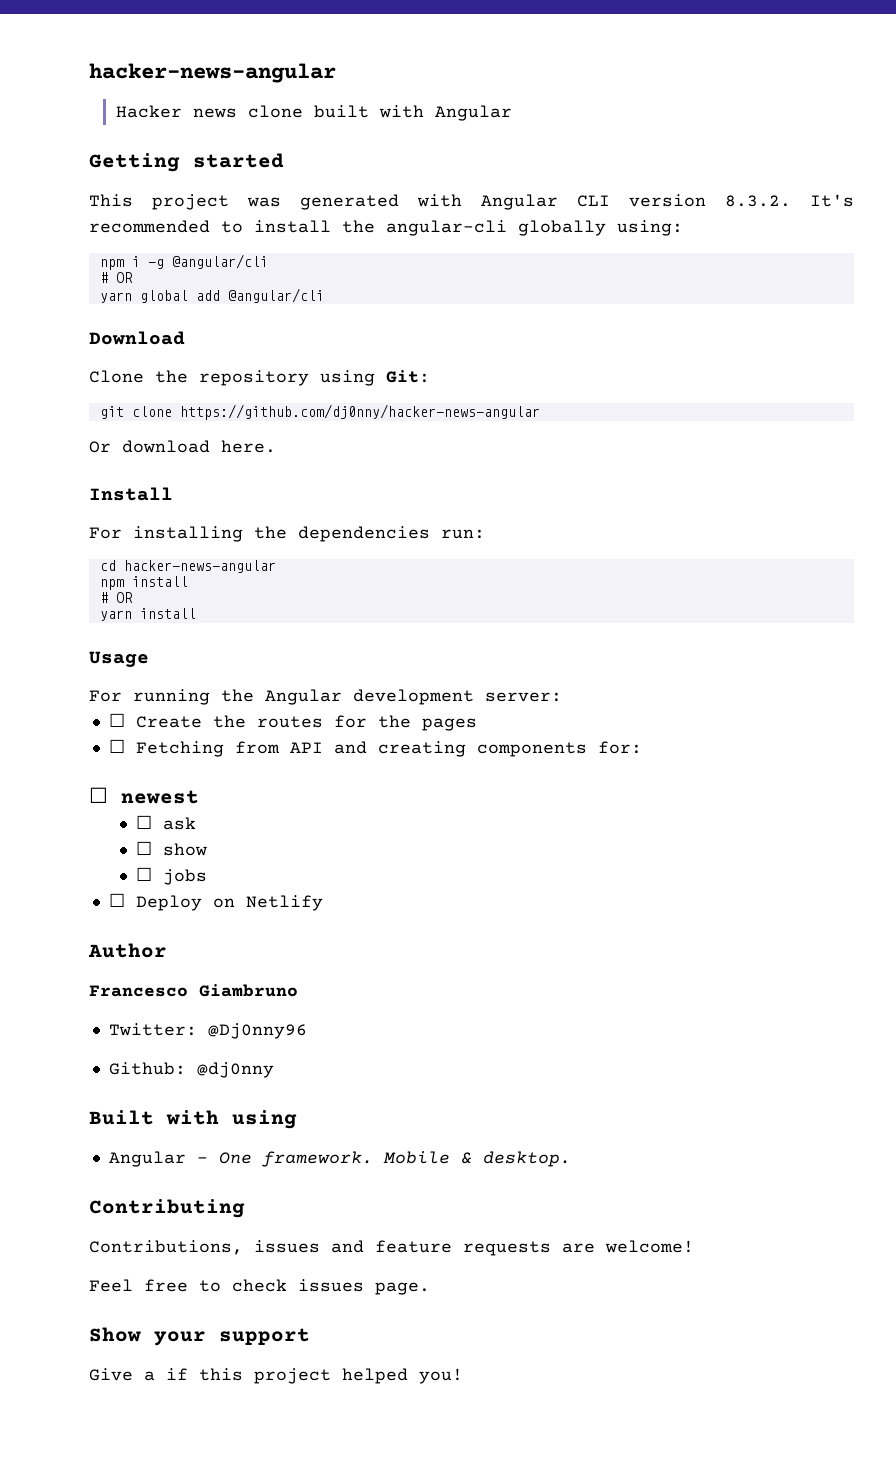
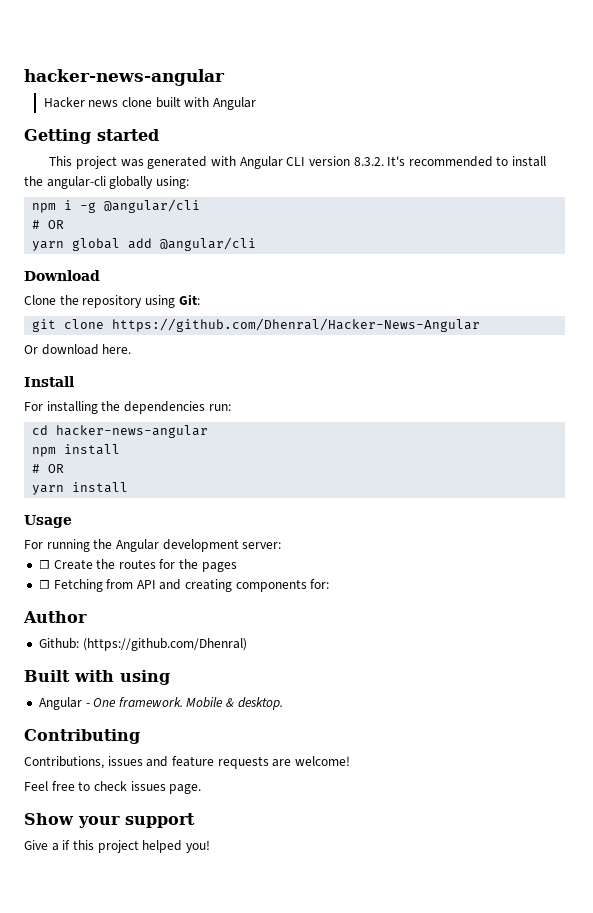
- git clone https://github.com/dj0nny/hacker-news-angular
+ git clone https://github.com/Dhenral/Hacker-News-Angular
- ☐ newest
- ☐ ask
- ☐ show
- ☐ jobs
- ☐ Deploy on Netlify
  Author
- Francesco Giambruno
- Twitter: @Dj0nny96
- Github: @dj0nny
+ Github: (https://github.com/Dhenral)

